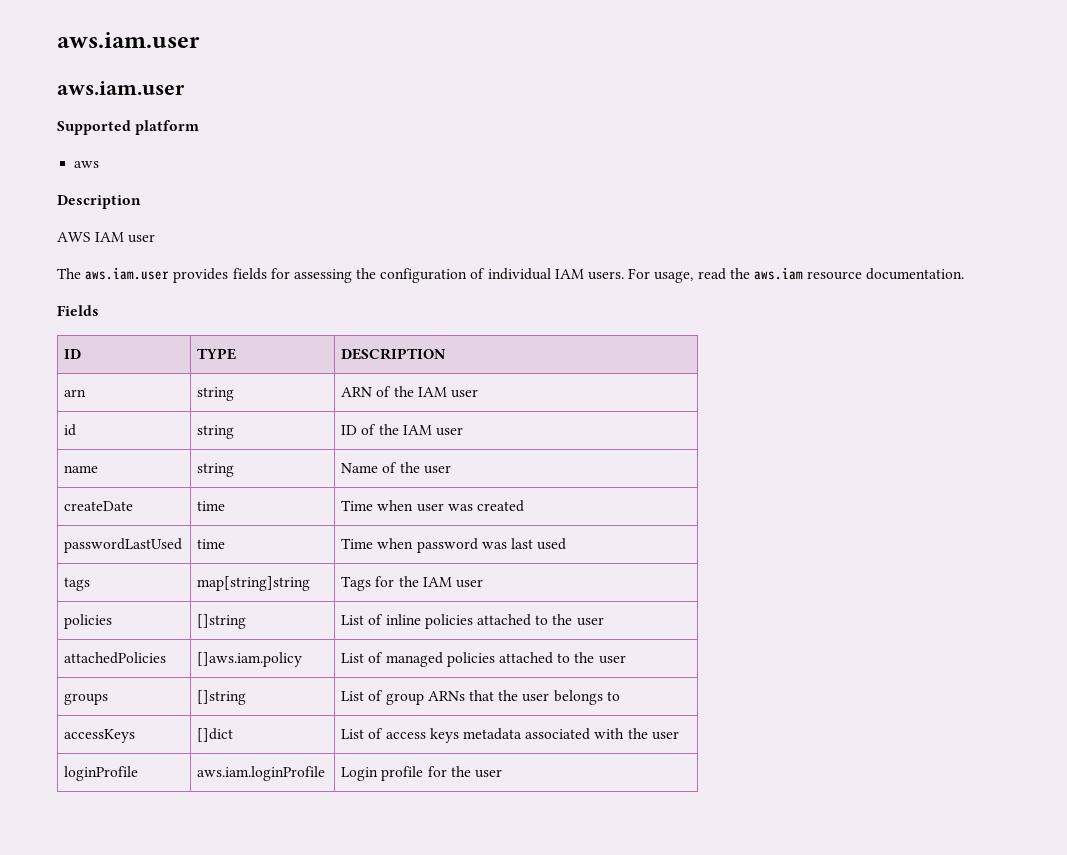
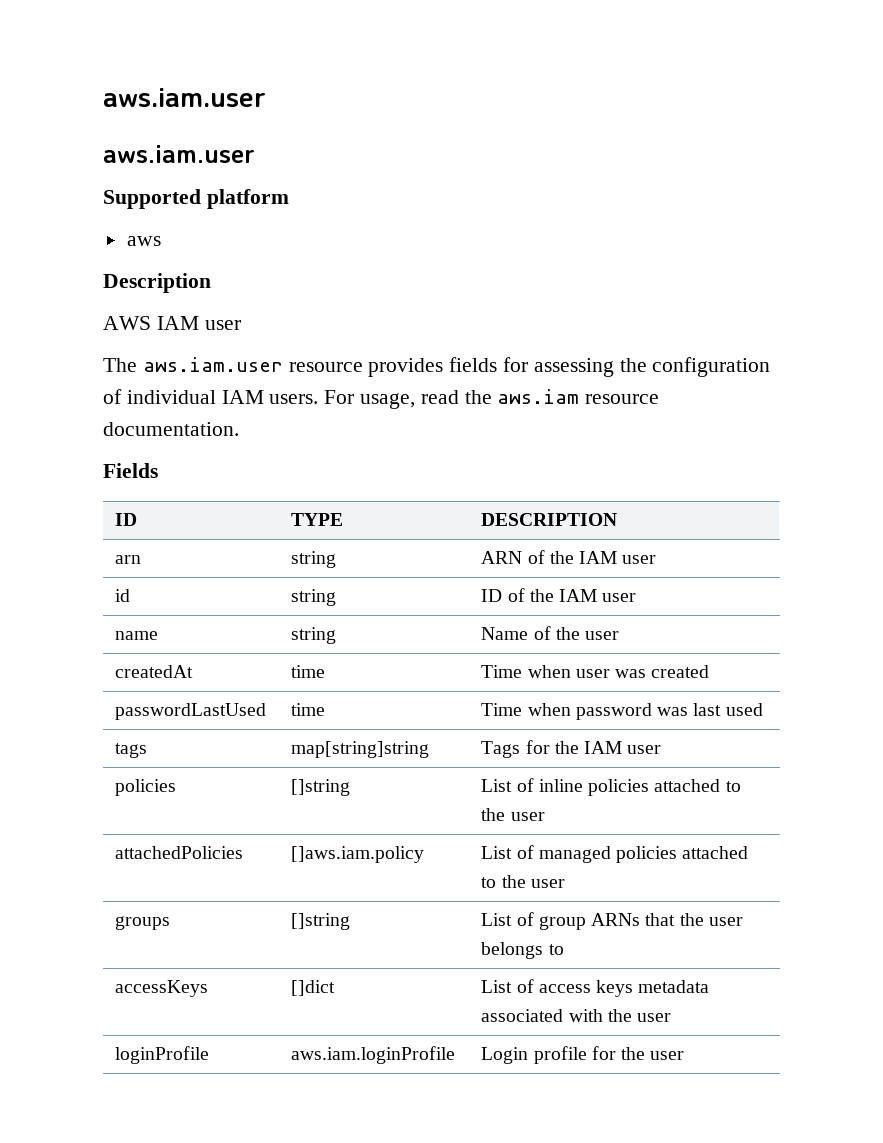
- The aws.iam.user provides fields for assessing the configuration of individual IAM users.
+ The aws.iam.user resource provides fields for assessing the configuration of individual IAM users.
- createDate | time | Time when user was created
+ createdAt | time | Time when user was created

